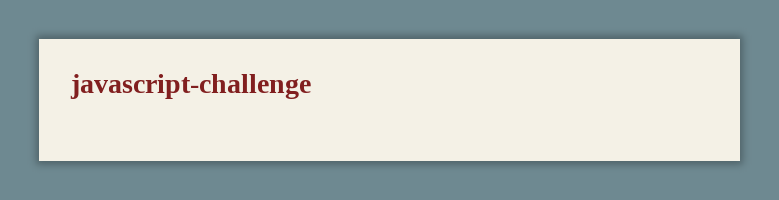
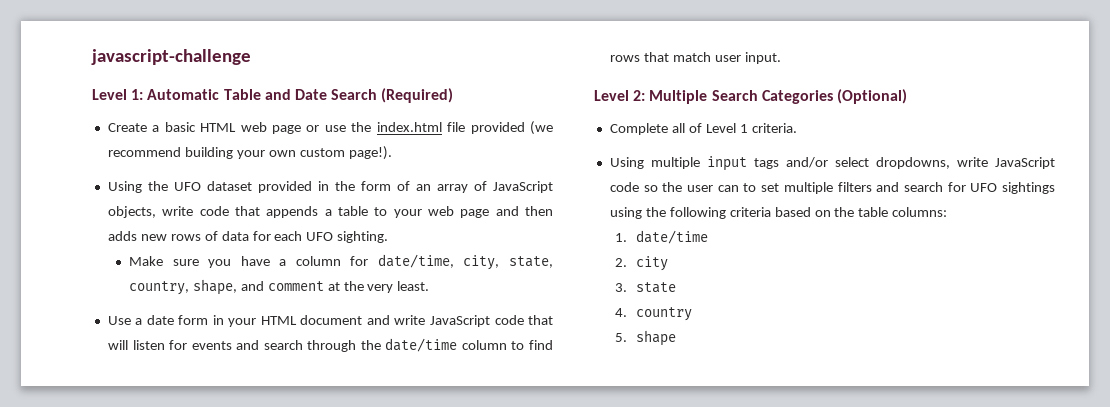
+ Level 1: Automatic Table and Date Search (Required)
+ Create a basic HTML web page or use the index.html file provided (we recommend building your own custom page!).
+ Using the UFO dataset provided in the form of an array of JavaScript objects, write code that appends a table to your web page and then adds new rows of data for each UFO sighting.
+ Make sure you have a column for date/time, city, state, country, shape, and comment at the very least.
+ Use a date form in your HTML document and write JavaScript code that will listen for events and search through the date/time column to find rows that match user input.
+ Level 2: Multiple Search Categories (Optional)
+ Complete all of Level 1 criteria.
+ Using multiple input tags and/or select dropdowns, write JavaScript code so the user can to set multiple filters and search for UFO sightings using the following criteria based on the table columns:
+ 1. date/time
+ 2. city
+ 3. state
+ 4. country
+ 5. shape

